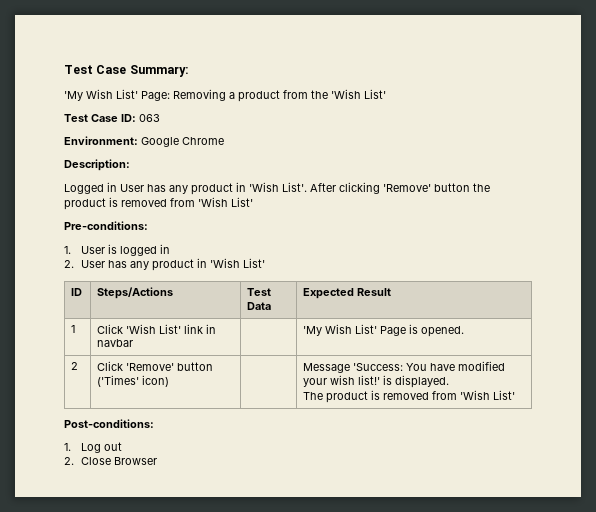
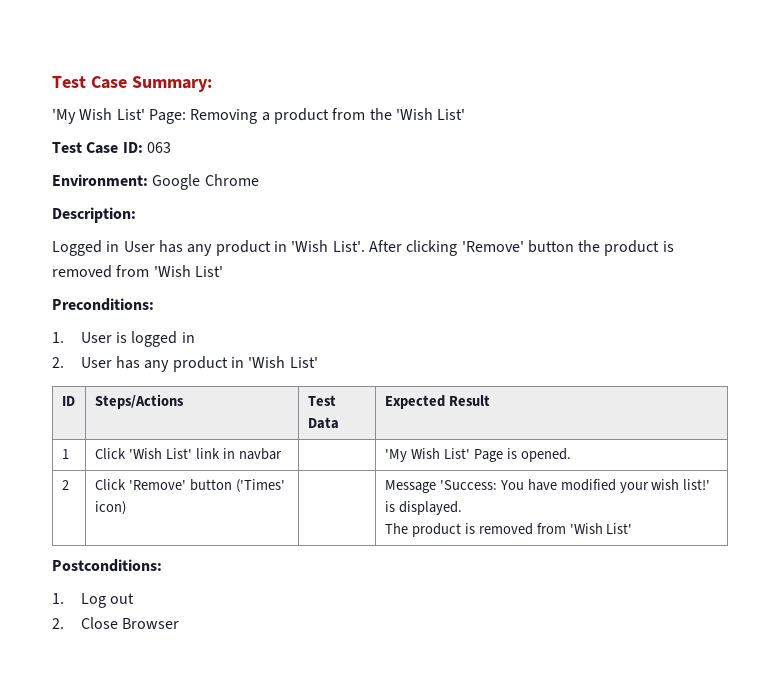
- Pre-conditions:
+ Preconditions:
- Post-conditions:
+ Postconditions:

